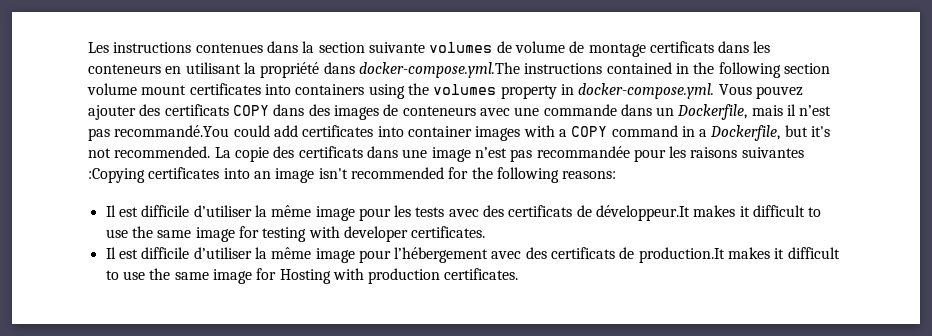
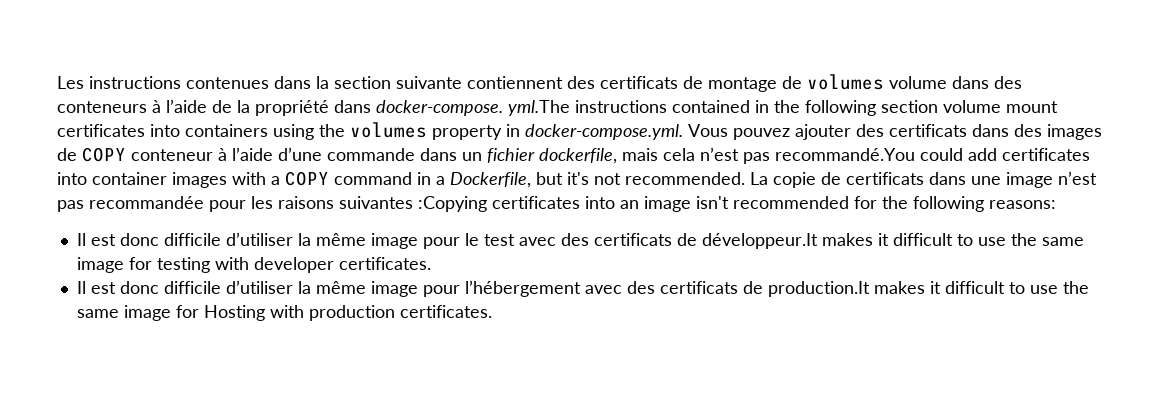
- Les instructions contenues dans la section suivante volumes de volume de montage certificats dans les conteneurs en utilisant la propriété dans docker-compose.yml.The instructions contained in the following section volume mount certificates into containers using the volumes property in docker-compose.yml. Vous pouvez ajouter des certificats COPY dans des images de conteneurs avec une commande dans un Dockerfile, mais il n’est pas recommandé.You could add certificates into container images with a COPY command in a Dockerfile, but it's not recommended.
+ Les instructions contenues dans la section suivante contiennent des certificats de montage de volumes volume dans des conteneurs à l’aide de la propriété dans docker-compose. yml.The instructions contained in the following section volume mount certificates into containers using the volumes property in docker-compose.yml. Vous pouvez ajouter des certificats dans des images de COPY conteneur à l’aide d’une commande dans un fichier dockerfile, mais cela n’est pas recommandé.You could add certificates into container images with a COPY command in a Dockerfile, but it's not recommended.
- La copie des certificats dans une image n’est pas recommandée pour les raisons suivantes :Copying certificates into an image isn't recommended for the following reasons:
+ La copie de certificats dans une image n’est pas recommandée pour les raisons suivantes :Copying certificates into an image isn't recommended for the following reasons:
- Il est difficile d’utiliser la même image pour les tests avec des certificats de développeur.It makes it difficult to use the same image for testing with developer certificates.
+ Il est donc difficile d’utiliser la même image pour le test avec des certificats de développeur.It makes it difficult to use the same image for testing with developer certificates.
- Il est difficile d’utiliser la même image pour l’hébergement avec des certificats de production.It makes it difficult to use the same image for Hosting with production certificates.
+ Il est donc difficile d’utiliser la même image pour l’hébergement avec des certificats de production.It makes it difficult to use the same image for Hosting with production certificates.

